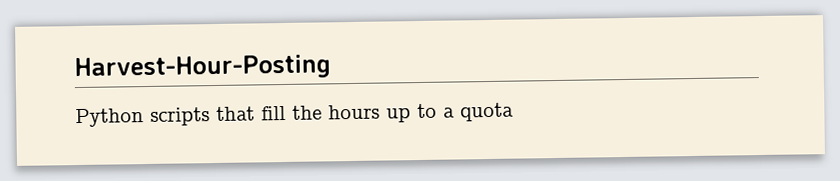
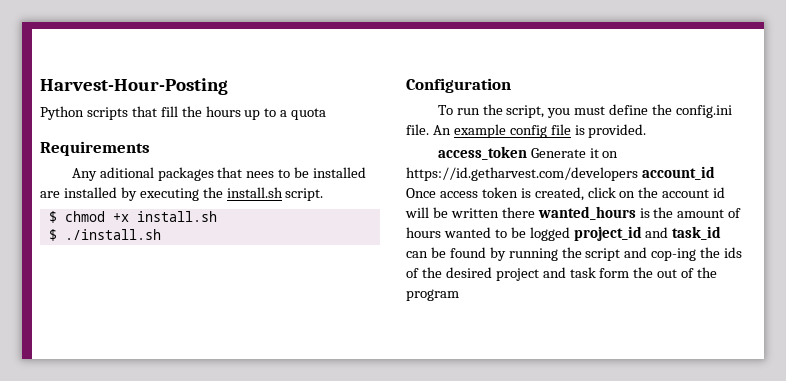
+ Requirements
+ Any aditional packages that nees to be installed are installed by executing the install.sh script.
+ $ chmod +x install.sh
+ $ ./install.sh
+ Configuration
+ To run the script, you must define the config.ini file. An example config file is provided.
+ access_token Generate it on https://id.getharvest.com/developers account_id Once access token is created, click on the account id will be written there wanted_hours is the amount of hours wanted to be logged project_id and task_id can be found by running the script and cop-ing the ids of the desired project and task form the out of the program

